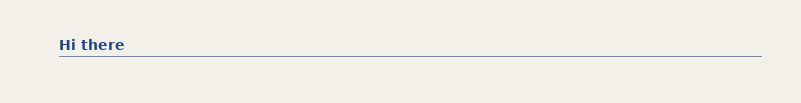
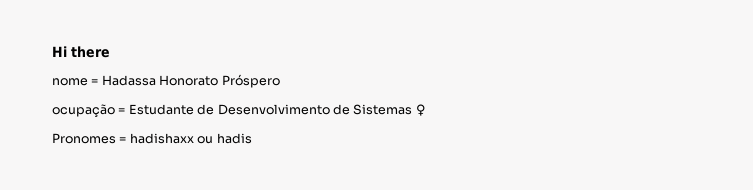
+ nome = Hadassa Honorato Próspero
+ ocupação = Estudante de Desenvolvimento de Sistemas ♀
+ Pronomes = hadishaxx ou hadis

